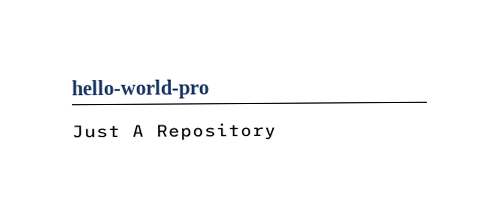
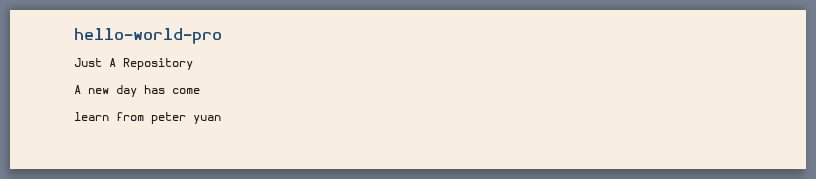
+ A new day has come
+ learn from peter yuan

